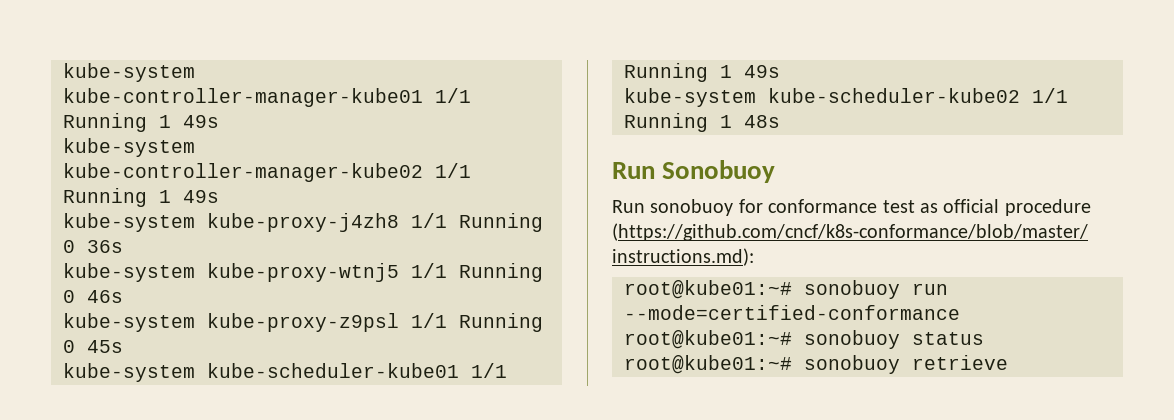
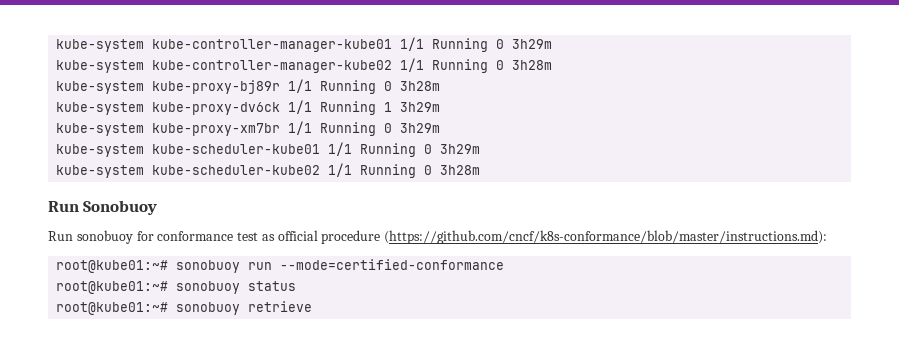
- kube-system kube-controller-manager-kube01 1/1 Running 1 49s
+ kube-system kube-controller-manager-kube01 1/1 Running 0 3h29m
- kube-system kube-controller-manager-kube02 1/1 Running 1 49s
- kube-system kube-proxy-j4zh8 1/1 Running 0 36s
- kube-system kube-proxy-wtnj5 1/1 Running 0 46s
- kube-system kube-proxy-z9psl 1/1 Running 0 45s
+ kube-system kube-controller-manager-kube02 1/1 Running 0 3h28m
+ kube-system kube-proxy-bj89r 1/1 Running 0 3h28m
+ kube-system kube-proxy-dv6ck 1/1 Running 1 3h29m
+ kube-system kube-proxy-xm7br 1/1 Running 0 3h29m
- kube-system kube-scheduler-kube01 1/1 Running 1 49s
+ kube-system kube-scheduler-kube01 1/1 Running 0 3h29m
- kube-system kube-scheduler-kube02 1/1 Running 1 48s
+ kube-system kube-scheduler-kube02 1/1 Running 0 3h28m

